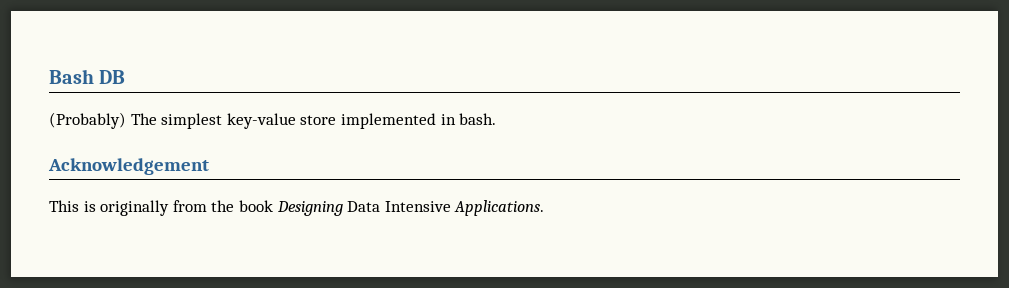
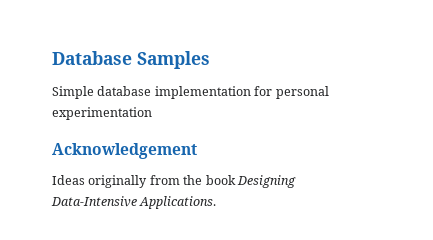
- Bash DB
- (Probably) The simplest key-value store implemented in bash.
+ Database Samples
+ Simple database implementation for personal experimentation
- This is originally from the book Designing Data Intensive Applications.
+ Ideas originally from the book Designing Data-Intensive Applications.

